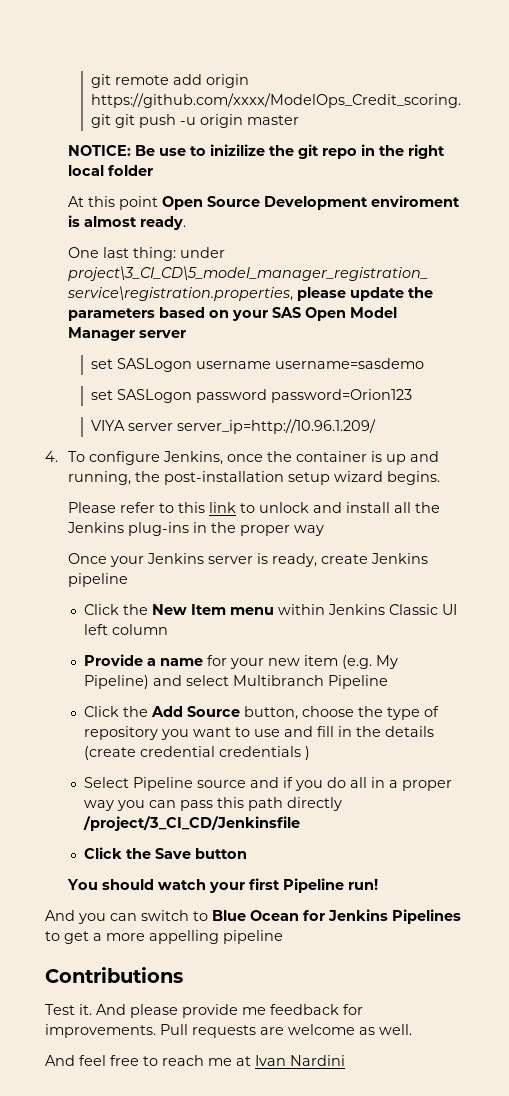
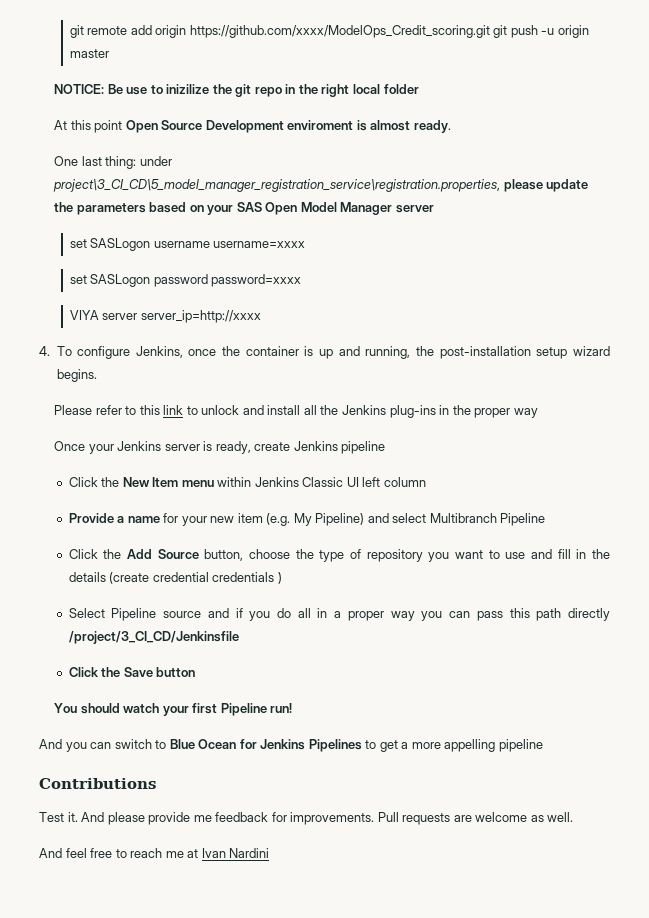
- set SASLogon username username=sasdemo
+ set SASLogon username username=xxxx
- set SASLogon password password=Orion123
+ set SASLogon password password=xxxx
- VIYA server server_ip=http://10.96.1.209/
+ VIYA server server_ip=http://xxxx

